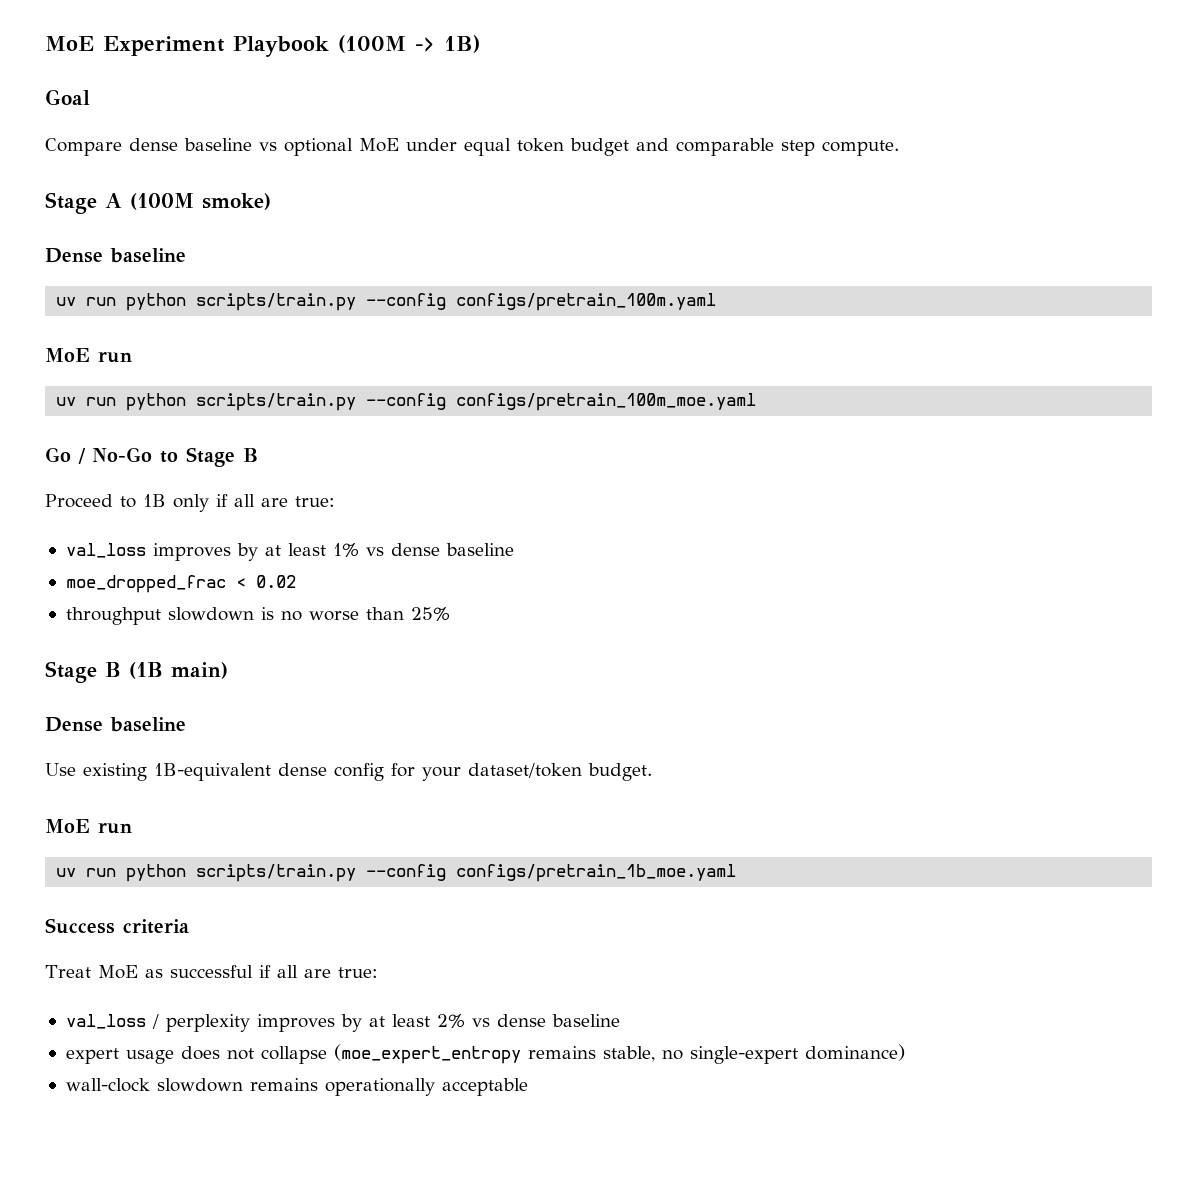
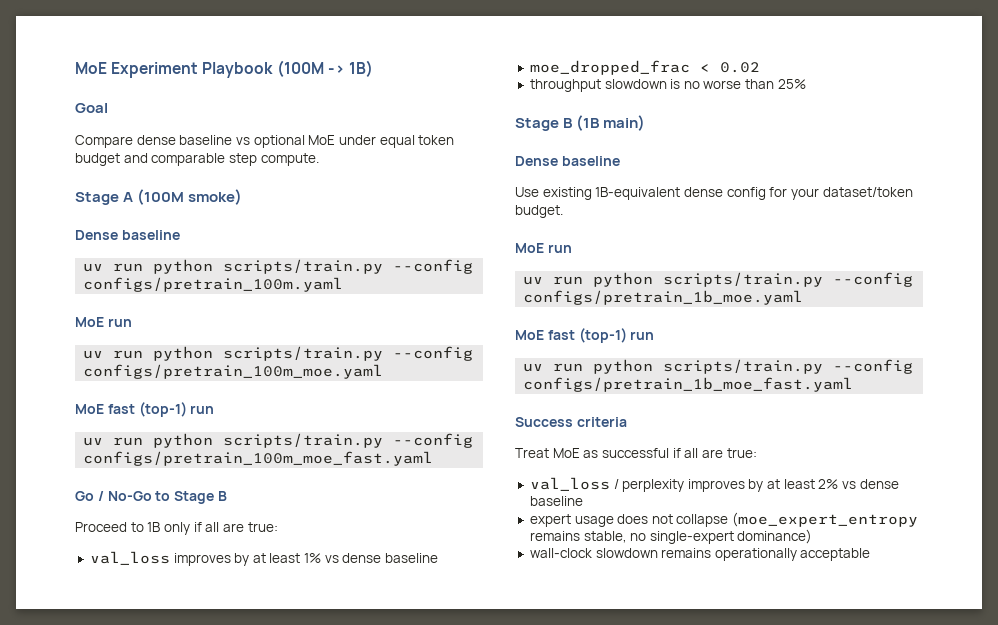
  uv run python scripts/train.py --config configs/pretrain_100m_moe.yaml
+ MoE fast (top-1) run
+ uv run python scripts/train.py --config configs/pretrain_100m_moe_fast.yaml
  uv run python scripts/train.py --config configs/pretrain_1b_moe.yaml
+ MoE fast (top-1) run
+ uv run python scripts/train.py --config configs/pretrain_1b_moe_fast.yaml

